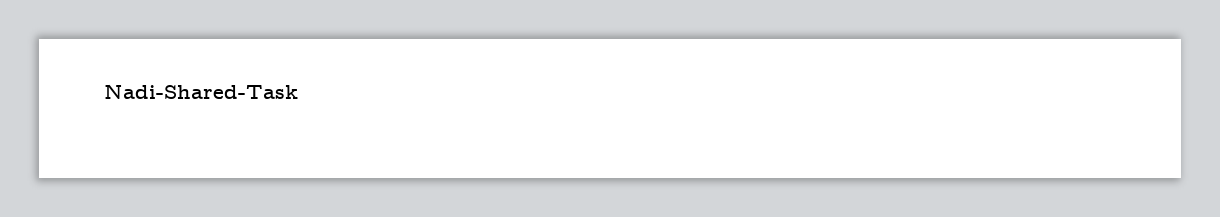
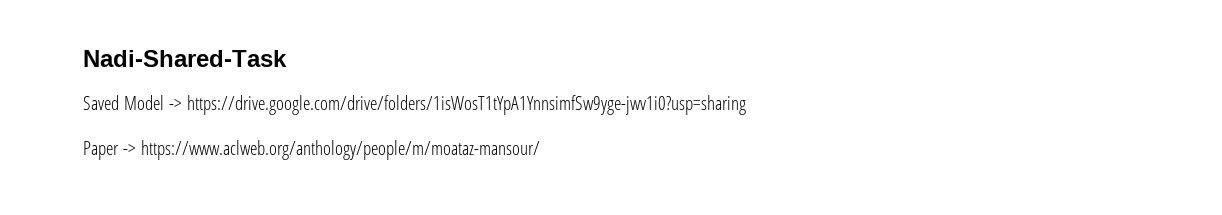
+ Saved Model -> https://drive.google.com/drive/folders/1isWosT1tYpA1YnnsimfSw9yge-jwv1i0?usp=sharing
+ Paper -> https://www.aclweb.org/anthology/people/m/moataz-mansour/

